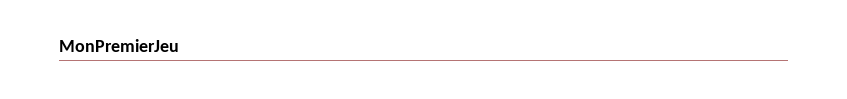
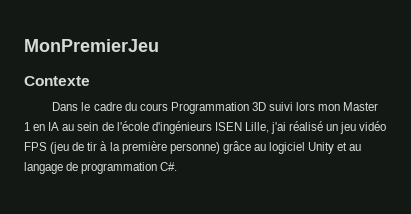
+ Contexte
+ Dans le cadre du cours Programmation 3D suivi lors mon Master 1 en IA au sein de l'école d'ingénieurs ISEN Lille, j'ai réalisé un jeu vidéo FPS (jeu de tir à la première personne) grâce au logiciel Unity et au langage de programmation C#.

